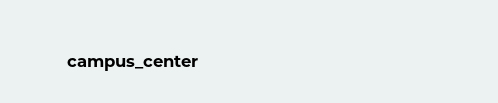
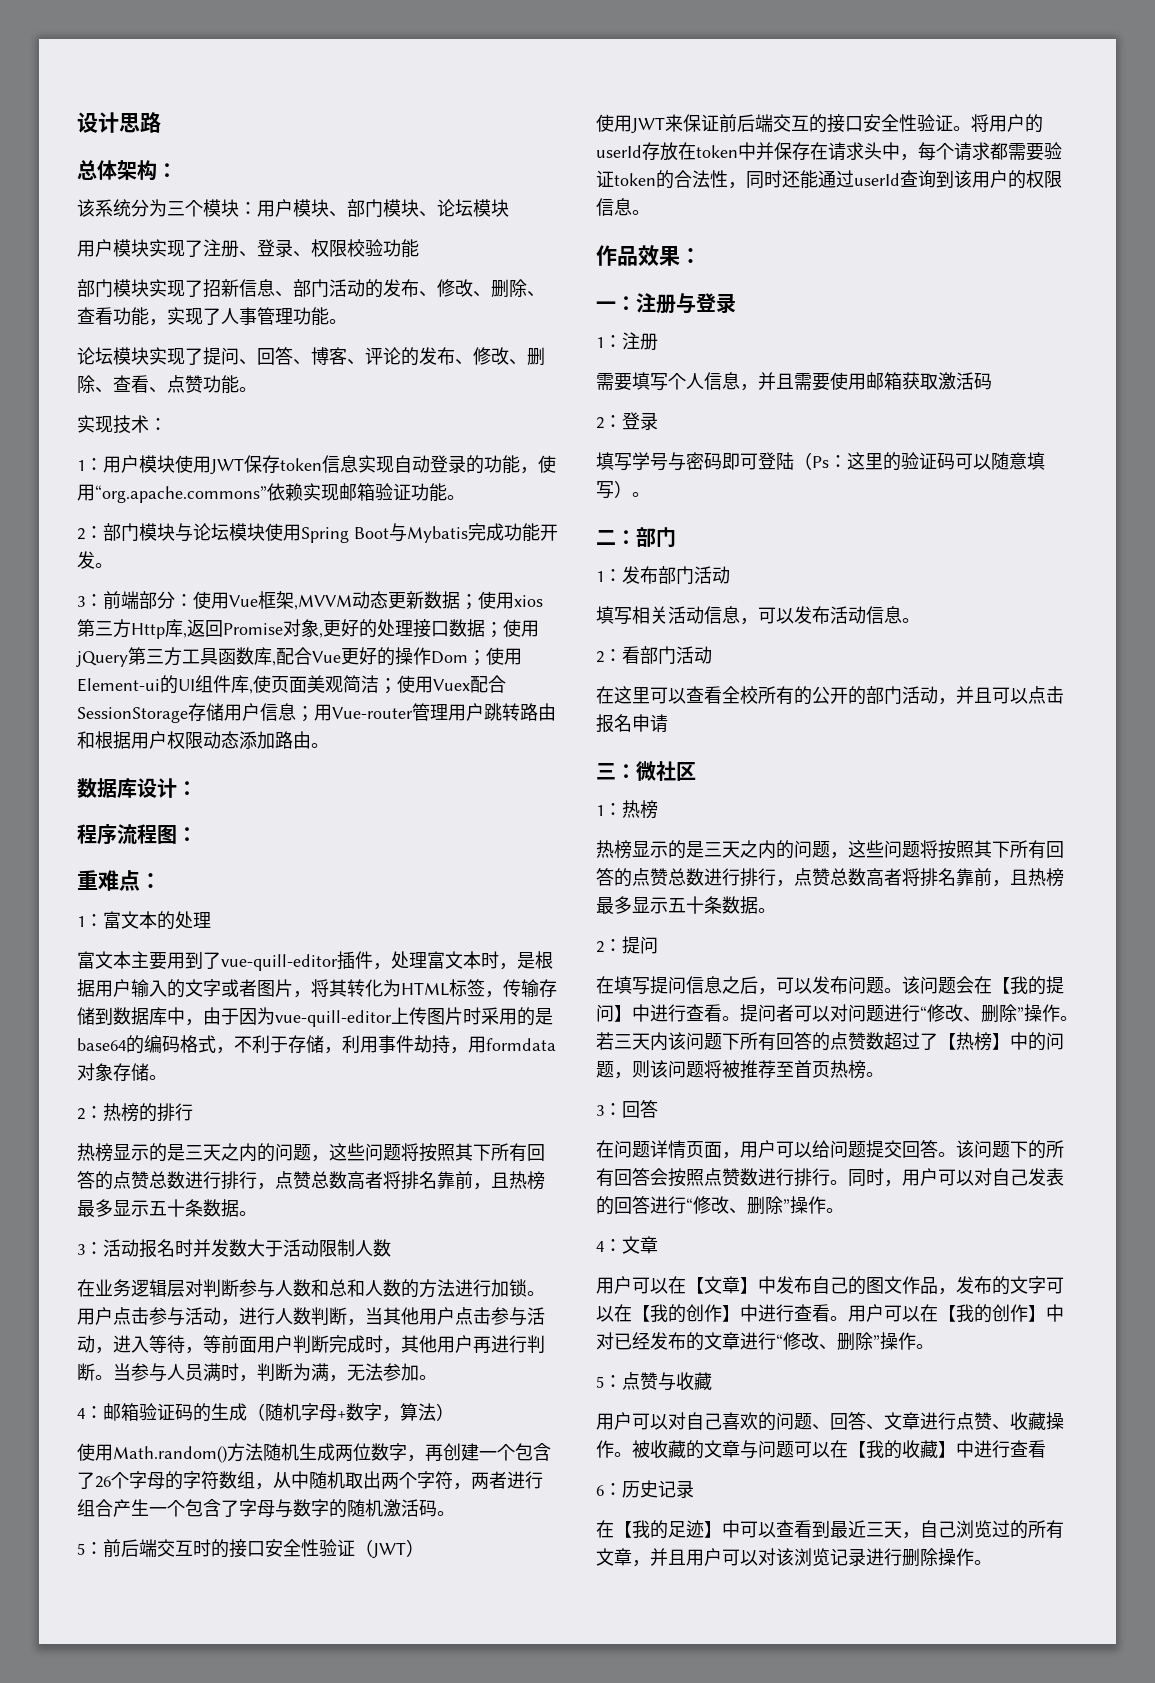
- campus_center
+ 设计思路
+ 总体架构：
+ 该系统分为三个模块：用户模块、部门模块、论坛模块
+ 用户模块实现了注册、登录、权限校验功能
+ 部门模块实现了招新信息、部门活动的发布、修改、删除、查看功能，实现了人事管理功能。
+ 论坛模块实现了提问、回答、博客、评论的发布、修改、删除、查看、点赞功能。
+ 实现技术：
+ 1：用户模块使用JWT保存token信息实现自动登录的功能，使用“org.apache.commons”依赖实现邮箱验证功能。
+ 2：部门模块与论坛模块使用Spring Boot与Mybatis完成功能开发。
+ 3：前端部分：使用Vue框架,MVVM动态更新数据；使用xios第三方Http库,返回Promise对象,更好的处理接口数据；使用jQuery第三方工具函数库,配合Vue更好的操作Dom；使用Element-ui的UI组件库,使页面美观简洁；使用Vuex配合SessionStorage存储用户信息；用Vue-router管理用户跳转路由和根据用户权限动态添加路由。
+ 数据库设计：
+ 程序流程图：
+ 重难点：
+ 1：富文本的处理
+ 富文本主要用到了vue-quill-editor插件，处理富文本时，是根据用户输入的文字或者图片，将其转化为HTML标签，传输存储到数据库中，由于因为vue-quill-editor上传图片时采用的是base64的编码格式，不利于存储，利用事件劫持，用formdata对象存储。
+ 2：热榜的排行
+ 热榜显示的是三天之内的问题，这些问题将按照其下所有回答的点赞总数进行排行，点赞总数高者将排名靠前，且热榜最多显示五十条数据。
+ 3：活动报名时并发数大于活动限制人数
+ 在业务逻辑层对判断参与人数和总和人数的方法进行加锁。用户点击参与活动，进行人数判断，当其他用户点击参与活动，进入等待，等前面用户判断完成时，其他用户再进行判断。当参与人员满时，判断为满，无法参加。
+ 4：邮箱验证码的生成（随机字母+数字，算法）
+ 使用Math.random()方法随机生成两位数字，再创建一个包含了26个字母的字符数组，从中随机取出两个字符，两者进行组合产生一个包含了字母与数字的随机激活码。
+ 5：前后端交互时的接口安全性验证（JWT）
+ 使用JWT来保证前后端交互的接口安全性验证。将用户的userId存放在token中并保存在请求头中，每个请求都需要验证token的合法性，同时还能通过userId查询到该用户的权限信息。
+ 作品效果：
+ 一：注册与登录
+ 1：注册
+ 需要填写个人信息，并且需要使用邮箱获取激活码
+ 2：登录
+ 填写学号与密码即可登陆（Ps：这里的验证码可以随意填写）。
+ 二：部门
+ 1：发布部门活动
+ 填写相关活动信息，可以发布活动信息。
+ 2：看部门活动
+ 在这里可以查看全校所有的公开的部门活动，并且可以点击报名申请
+ 三：微社区
+ 1：热榜
+ 热榜显示的是三天之内的问题，这些问题将按照其下所有回答的点赞总数进行排行，点赞总数高者将排名靠前，且热榜最多显示五十条数据。
+ 2：提问
+ 在填写提问信息之后，可以发布问题。该问题会在【我的提问】中进行查看。提问者可以对问题进行“修改、删除”操作。若三天内该问题下所有回答的点赞数超过了【热榜】中的问题，则该问题将被推荐至首页热榜。
+ 3：回答
+ 在问题详情页面，用户可以给问题提交回答。该问题下的所有回答会按照点赞数进行排行。同时，用户可以对自己发表的回答进行“修改、删除”操作。
+ 4：文章
+ 用户可以在【文章】中发布自己的图文作品，发布的文字可以在【我的创作】中进行查看。用户可以在【我的创作】中对已经发布的文章进行“修改、删除”操作。
+ 5：点赞与收藏
+ 用户可以对自己喜欢的问题、回答、文章进行点赞、收藏操作。被收藏的文章与问题可以在【我的收藏】中进行查看
+ 6：历史记录
+ 在【我的足迹】中可以查看到最近三天，自己浏览过的所有文章，并且用户可以对该浏览记录进行删除操作。

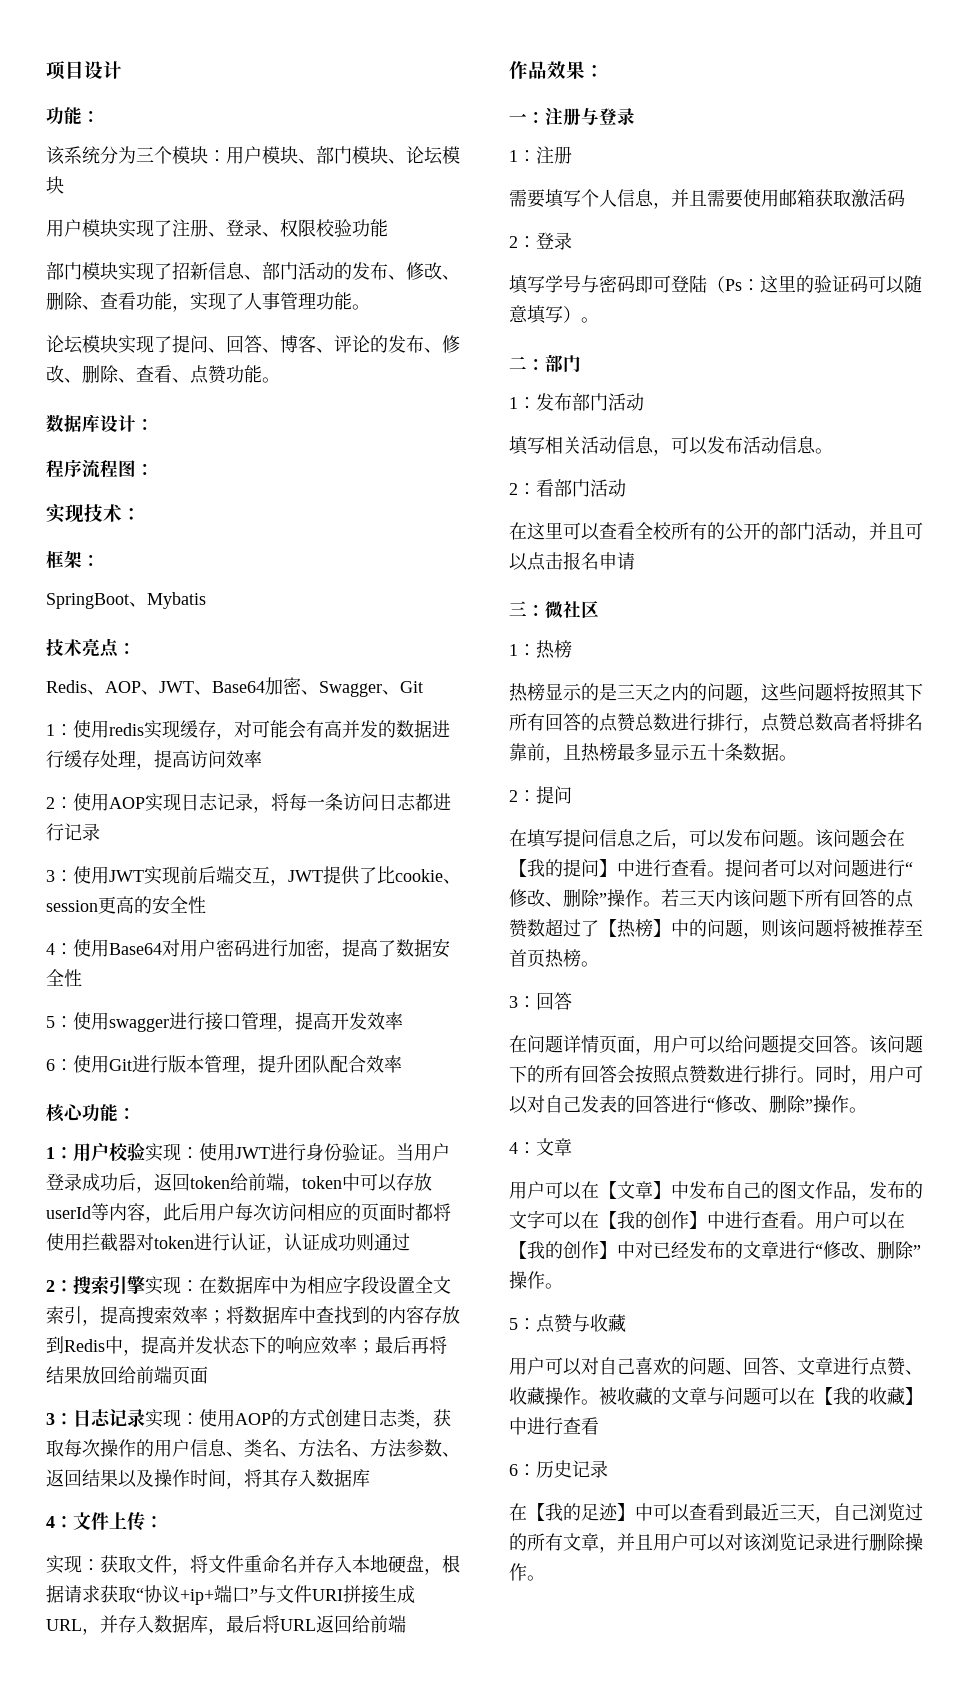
- 设计思路
- 总体架构：
+ 项目设计
+ 功能：
- 实现技术：
- 1：用户模块使用JWT保存token信息实现自动登录的功能，使用“org.apache.commons”依赖实现邮箱验证功能。
- 2：部门模块与论坛模块使用Spring Boot与Mybatis完成功能开发。
- 3：前端部分：使用Vue框架,MVVM动态更新数据；使用xios第三方Http库,返回Promise对象,更好的处理接口数据；使用jQuery第三方工具函数库,配合Vue更好的操作Dom；使用Element-ui的UI组件库,使页面美观简洁；使用Vuex配合SessionStorage存储用户信息；用Vue-router管理用户跳转路由和根据用户权限动态添加路由。
- 重难点：
- 1：富文本的处理
- 富文本主要用到了vue-quill-editor插件，处理富文本时，是根据用户输入的文字或者图片，将其转化为HTML标签，传输存储到数据库中，由于因为vue-quill-editor上传图片时采用的是base64的编码格式，不利于存储，利用事件劫持，用formdata对象存储。
- 2：热榜的排行
- 热榜显示的是三天之内的问题，这些问题将按照其下所有回答的点赞总数进行排行，点赞总数高者将排名靠前，且热榜最多显示五十条数据。
- 3：活动报名时并发数大于活动限制人数
- 在业务逻辑层对判断参与人数和总和人数的方法进行加锁。用户点击参与活动，进行人数判断，当其他用户点击参与活动，进入等待，等前面用户判断完成时，其他用户再进行判断。当参与人员满时，判断为满，无法参加。
- 4：邮箱验证码的生成（随机字母+数字，算法）
- 使用Math.random()方法随机生成两位数字，再创建一个包含了26个字母的字符数组，从中随机取出两个字符，两者进行组合产生一个包含了字母与数字的随机激活码。
- 5：前后端交互时的接口安全性验证（JWT）
- 使用JWT来保证前后端交互的接口安全性验证。将用户的userId存放在token中并保存在请求头中，每个请求都需要验证token的合法性，同时还能通过userId查询到该用户的权限信息。
+ 实现技术：
+ 框架：
+ SpringBoot、Mybatis
+ 技术亮点：
+ Redis、AOP、JWT、Base64加密、Swagger、Git
+ 1：使用redis实现缓存，对可能会有高并发的数据进行缓存处理，提高访问效率
+ 2：使用AOP实现日志记录，将每一条访问日志都进行记录
+ 3：使用JWT实现前后端交互，JWT提供了比cookie、session更高的安全性
+ 4：使用Base64对用户密码进行加密，提高了数据安全性
+ 5：使用swagger进行接口管理，提高开发效率
+ 6：使用Git进行版本管理，提升团队配合效率
+ 核心功能：
+ 1：用户校验实现：使用JWT进行身份验证。当用户登录成功后，返回token给前端，token中可以存放userId等内容，此后用户每次访问相应的页面时都将使用拦截器对token进行认证，认证成功则通过
+ 2：搜索引擎实现：在数据库中为相应字段设置全文索引，提高搜索效率；将数据库中查找到的内容存放到Redis中，提高并发状态下的响应效率；最后再将结果放回给前端页面
+ 3：日志记录实现：使用AOP的方式创建日志类，获取每次操作的用户信息、类名、方法名、方法参数、返回结果以及操作时间，将其存入数据库
+ 4：文件上传：
+ 实现：获取文件，将文件重命名并存入本地硬盘，根据请求获取“协议+ip+端口”与文件URI拼接生成URL，并存入数据库，最后将URL返回给前端

